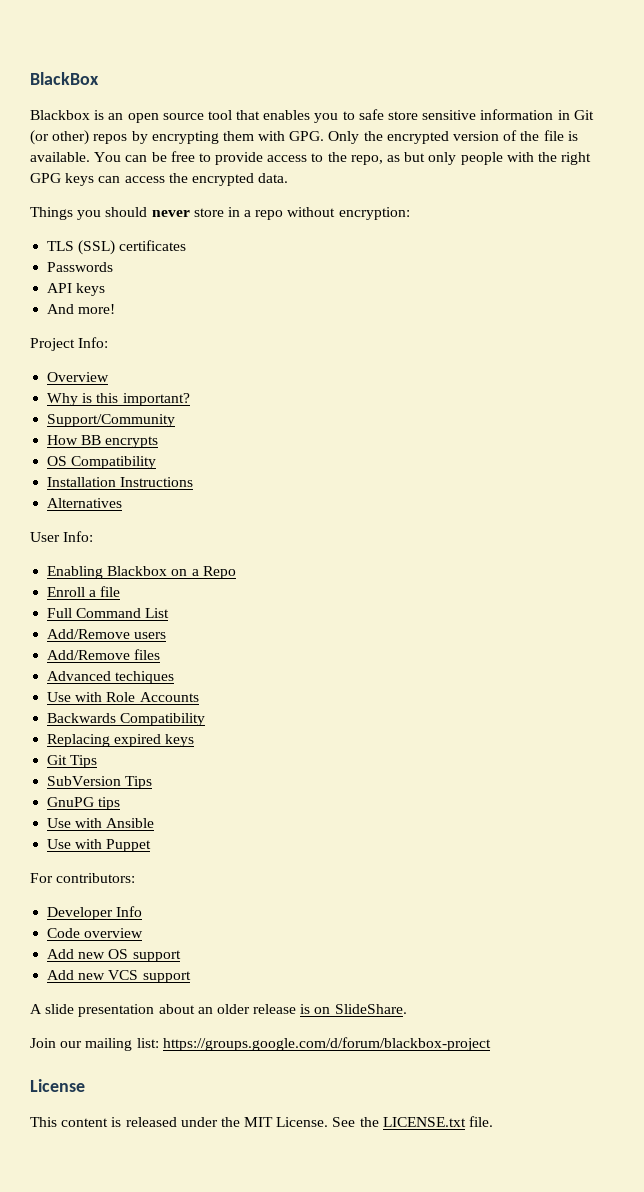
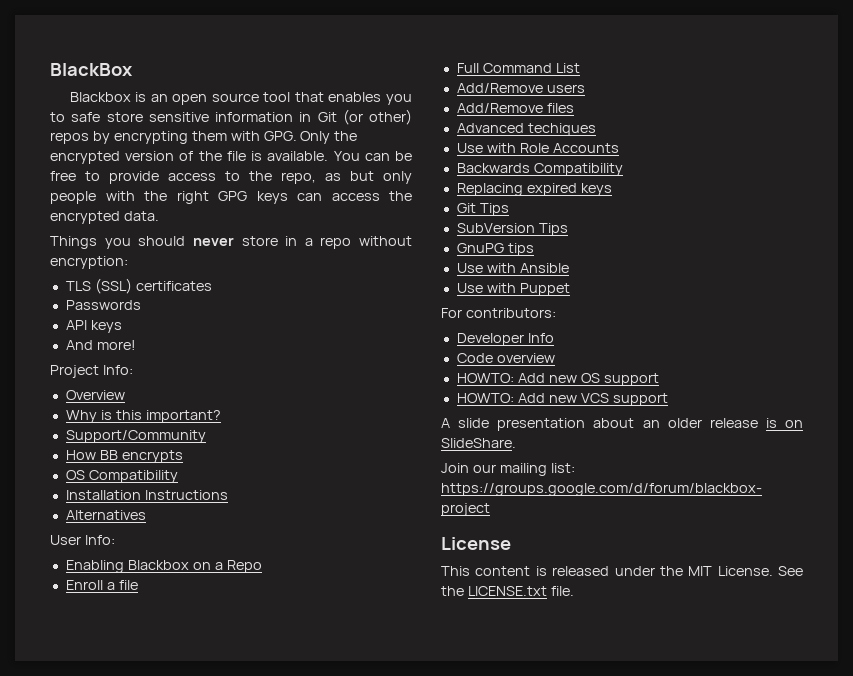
- Add new OS support
+ HOWTO: Add new OS support
- Add new VCS support
+ HOWTO: Add new VCS support

